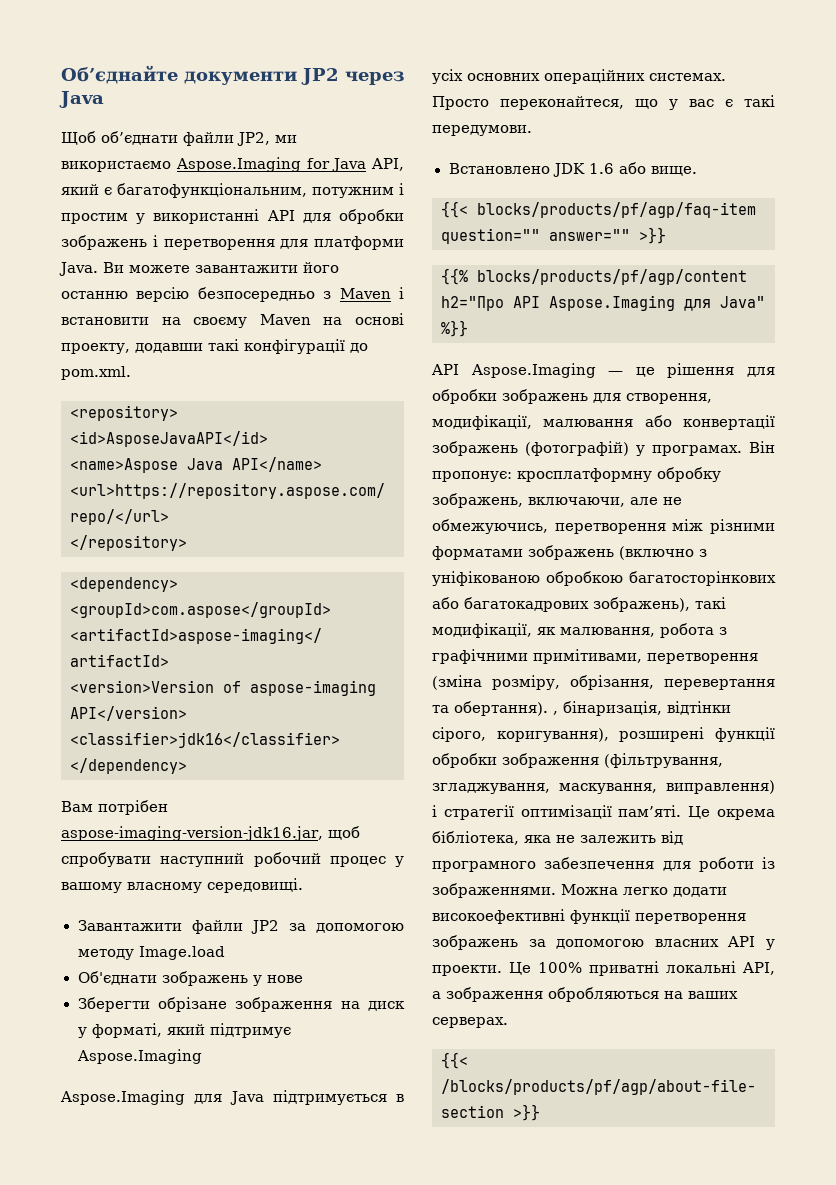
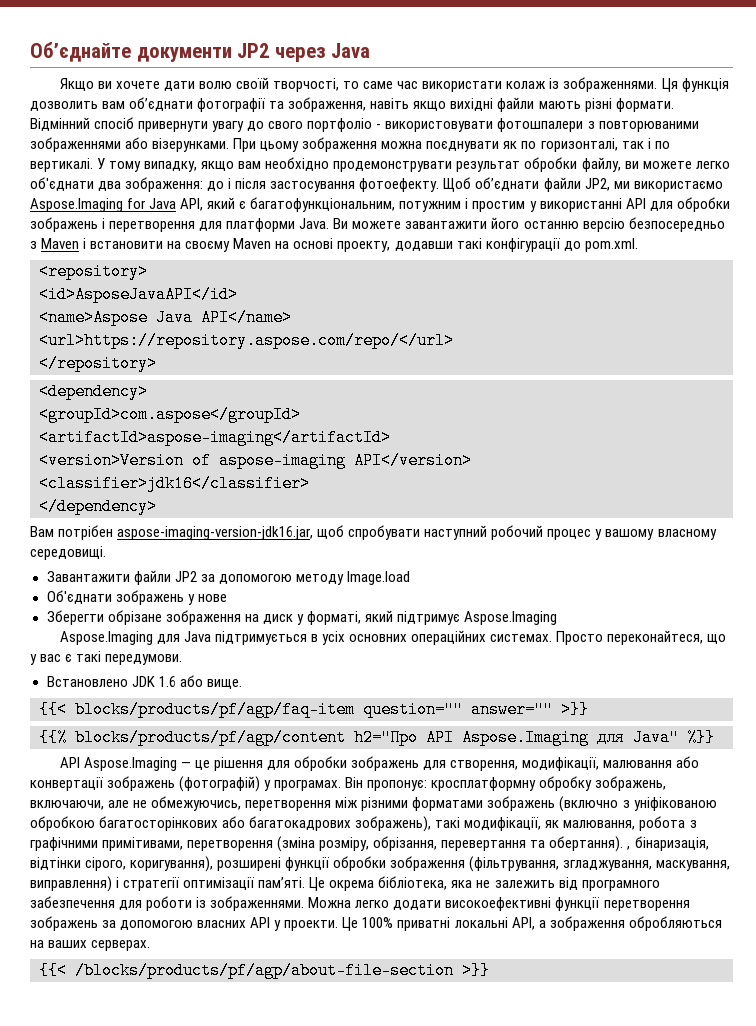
+ Якщо ви хочете дати волю своїй творчості, то саме час використати колаж із зображеннями. Ця функція дозволить вам об’єднати фотографії та зображення, навіть якщо вихідні файли мають різні формати. Відмінний спосіб привернути увагу до свого портфоліо - використовувати фотошпалери з повторюваними зображеннями або візерунками. При цьому зображення можна поєднувати як по горизонталі, так і по вертикалі. У тому випадку, якщо вам необхідно продемонструвати результат обробки файлу, ви можете легко об'єднати два зображення: до і після застосування фотоефекту.

